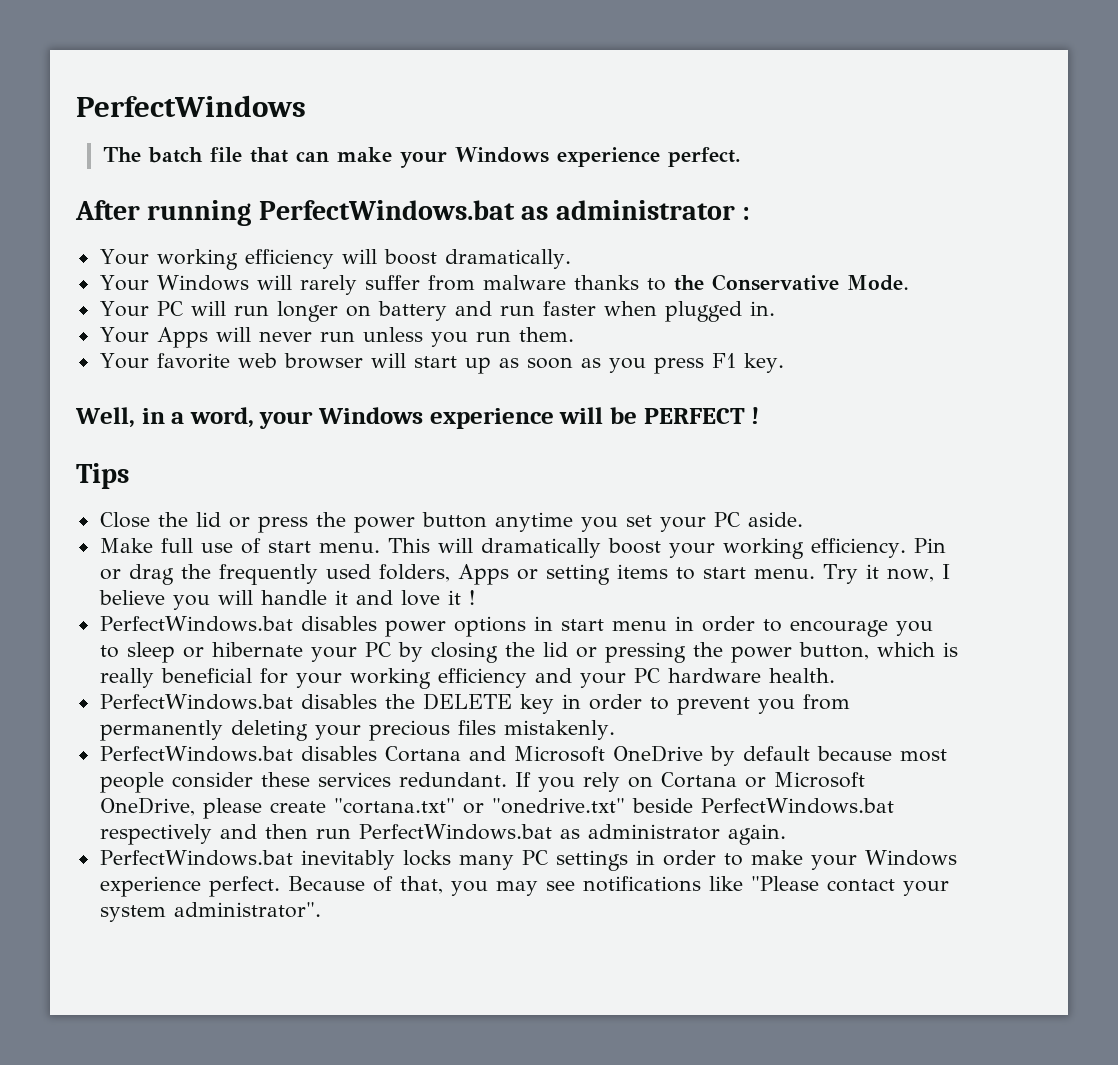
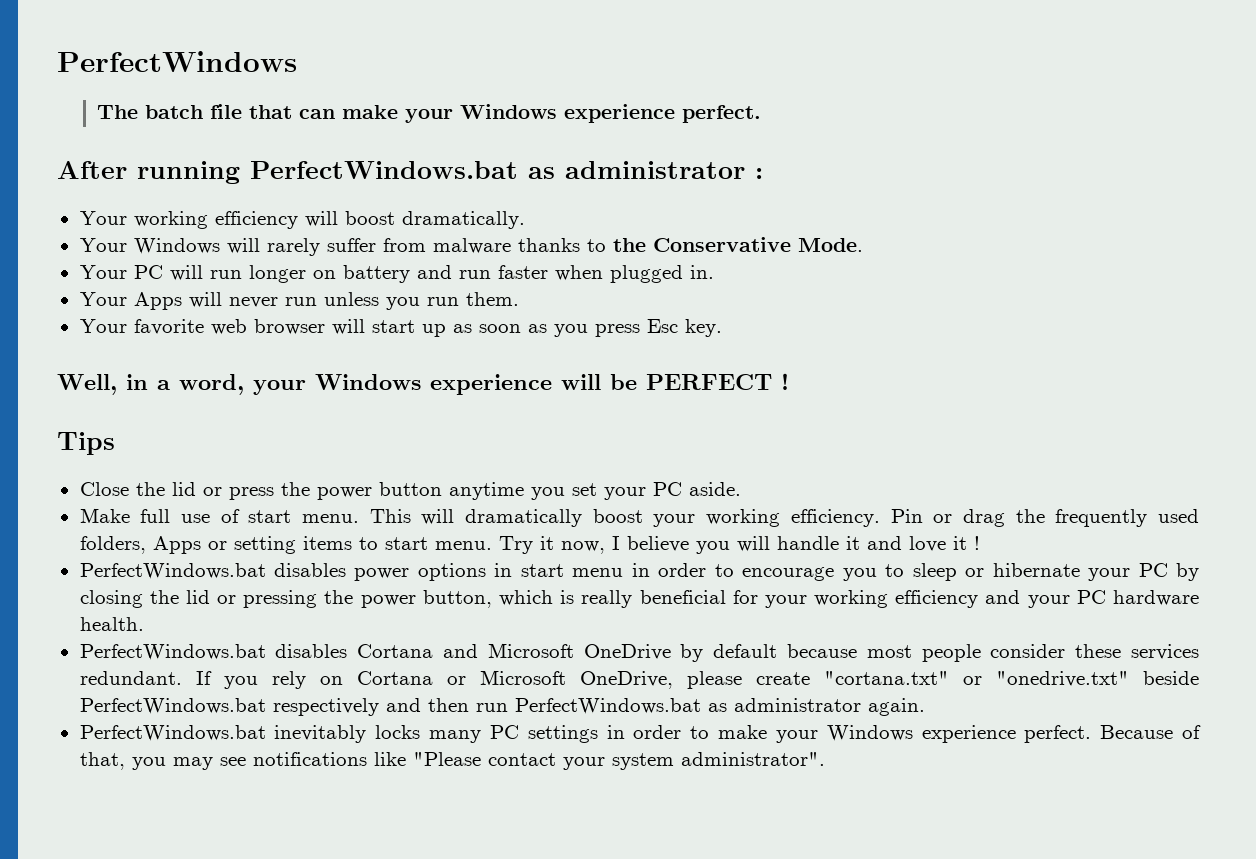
- Your favorite web browser will start up as soon as you press F1 key.
+ Your favorite web browser will start up as soon as you press Esc key.
- PerfectWindows.bat disables the DELETE key in order to prevent you from permanently deleting your precious files mistakenly.

